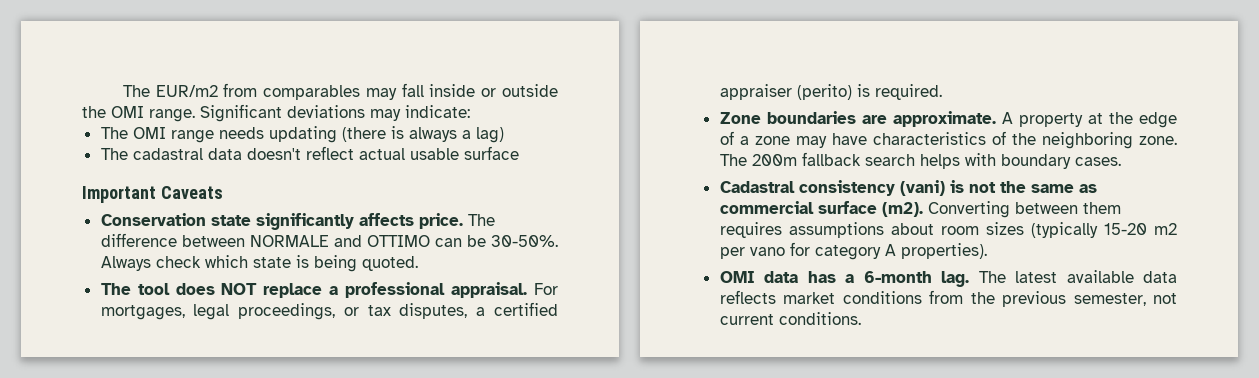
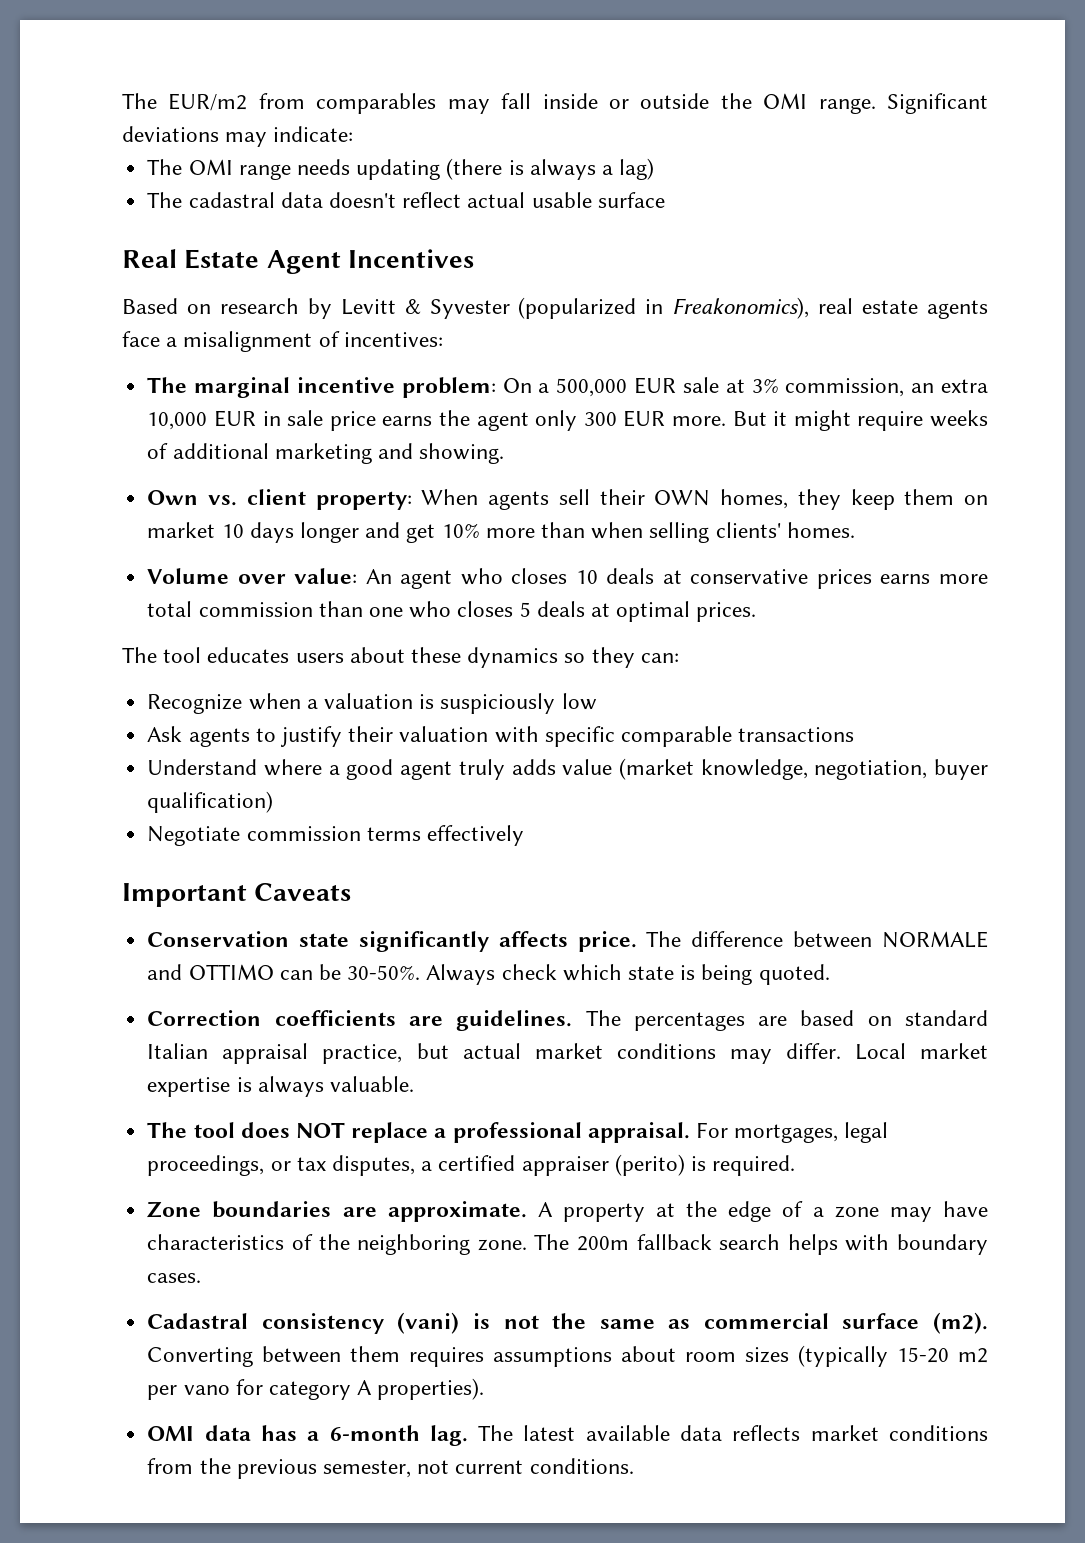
+ Real Estate Agent Incentives
+ Based on research by Levitt & Syvester (popularized in Freakonomics), real estate agents face a misalignment of incentives:
+ The marginal incentive problem: On a 500,000 EUR sale at 3% commission, an extra 10,000 EUR in sale price earns the agent only 300 EUR more. But it might require weeks of additional marketing and showing.
+ Own vs. client property: When agents sell their OWN homes, they keep them on market 10 days longer and get 10% more than when selling clients' homes.
+ Volume over value: An agent who closes 10 deals at conservative prices earns more total commission than one who closes 5 deals at optimal prices.
+ The tool educates users about these dynamics so they can:
+ Recognize when a valuation is suspiciously low
+ Ask agents to justify their valuation with specific comparable transactions
+ Understand where a good agent truly adds value (market knowledge, negotiation, buyer qualification)
+ Negotiate commission terms effectively
+ Correction coefficients are guidelines. The percentages are based on standard Italian appraisal practice, but actual market conditions may differ. Local market expertise is always valuable.

